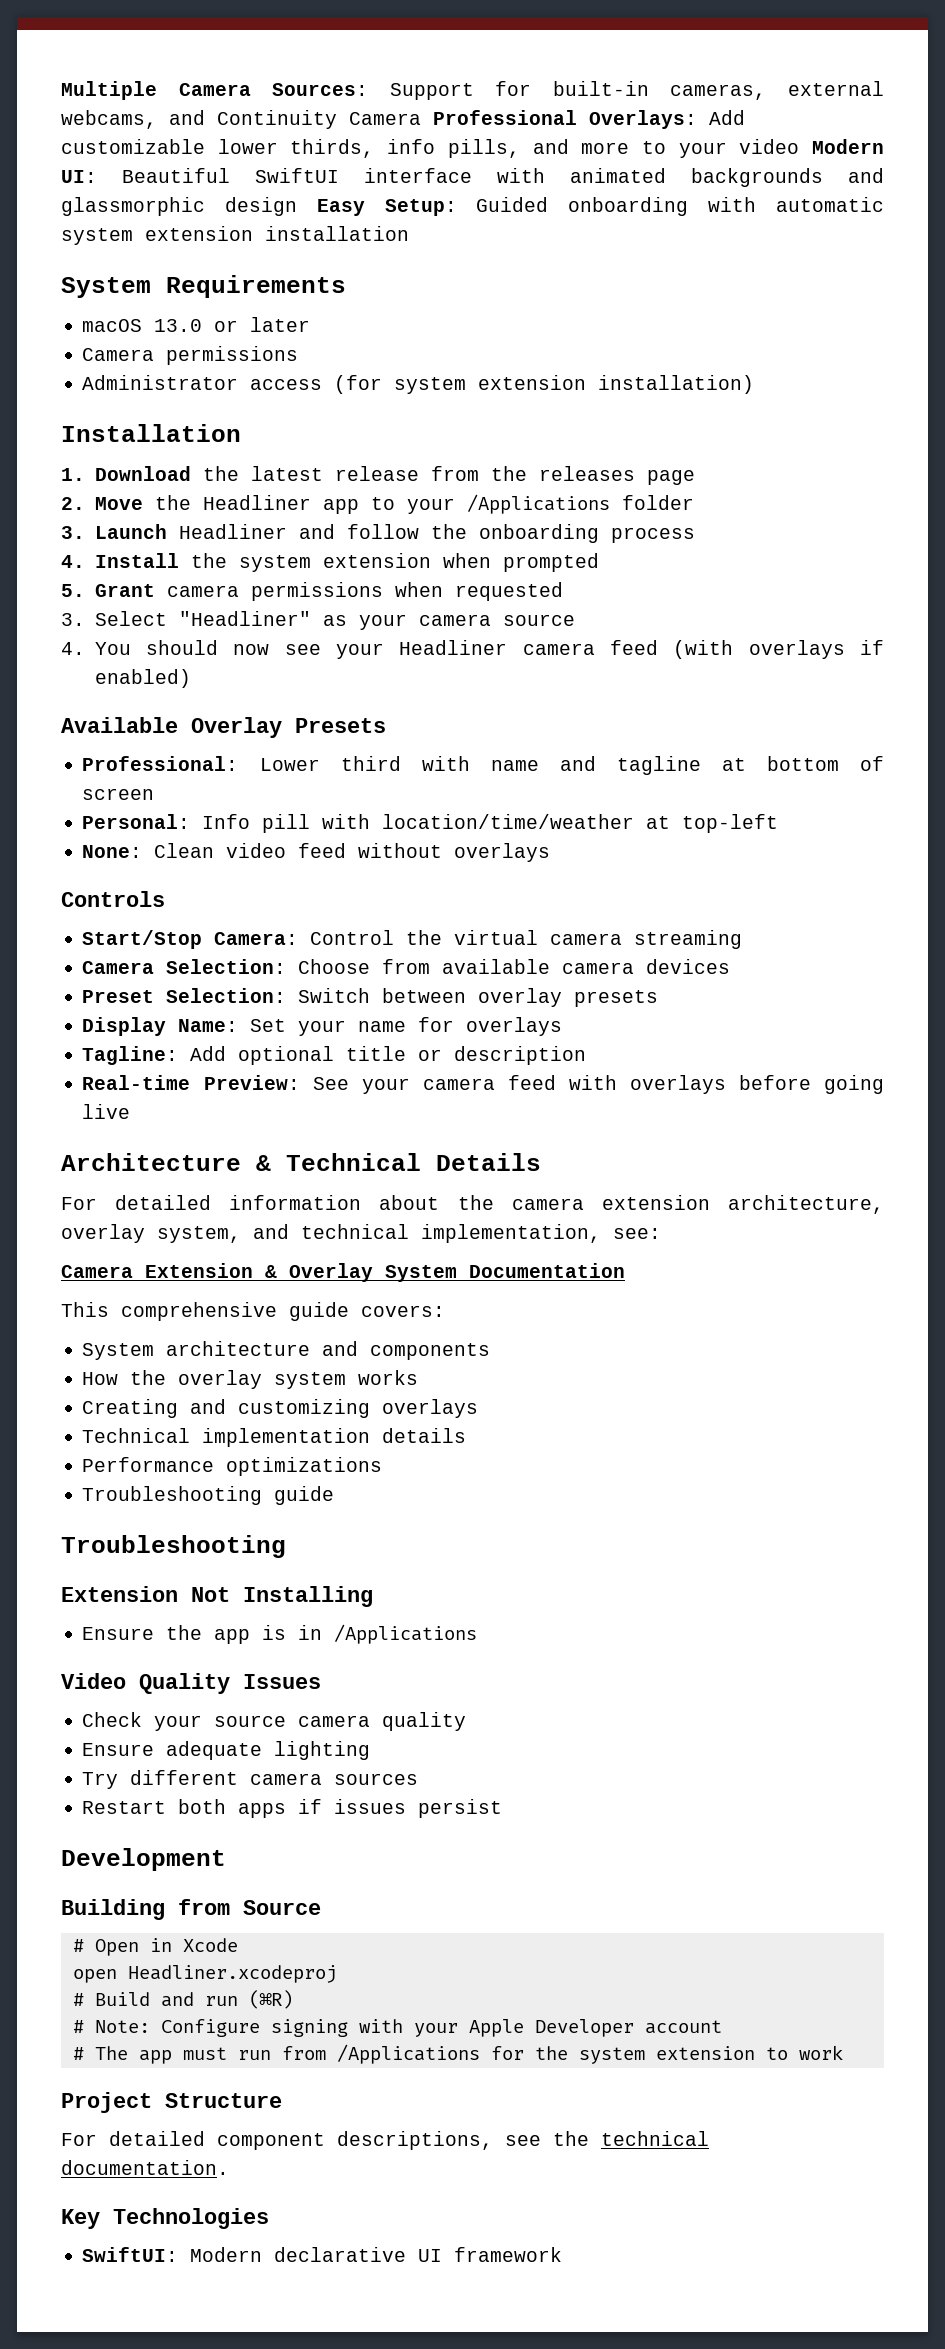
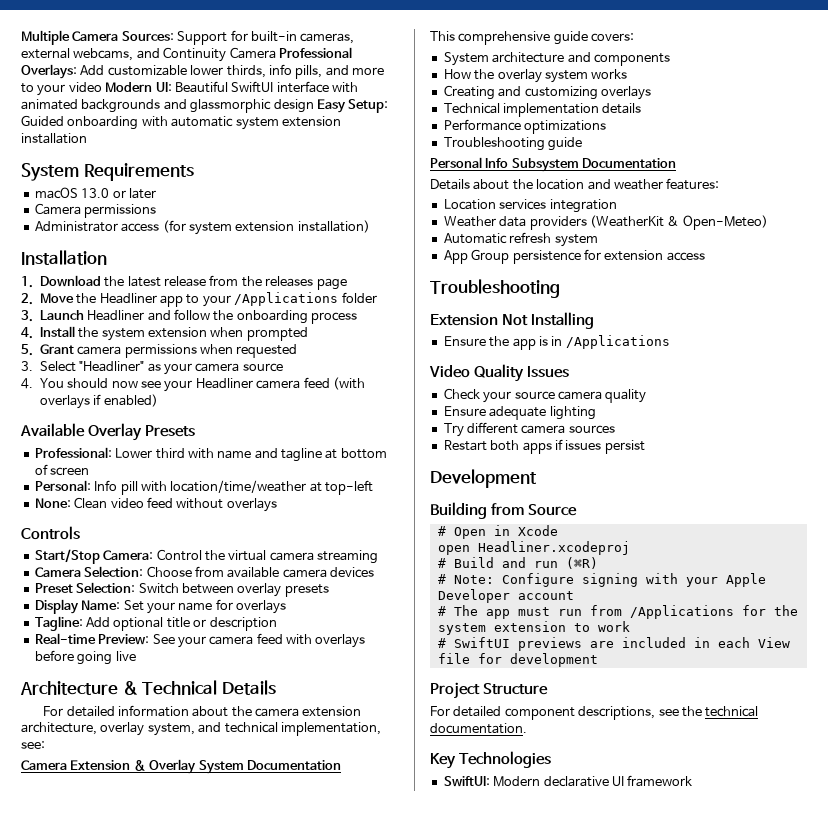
+ Personal Info Subsystem Documentation
+ Details about the location and weather features:
+ Location services integration
+ Weather data providers (WeatherKit & Open-Meteo)
+ Automatic refresh system
+ App Group persistence for extension access
+ # SwiftUI previews are included in each View file for development

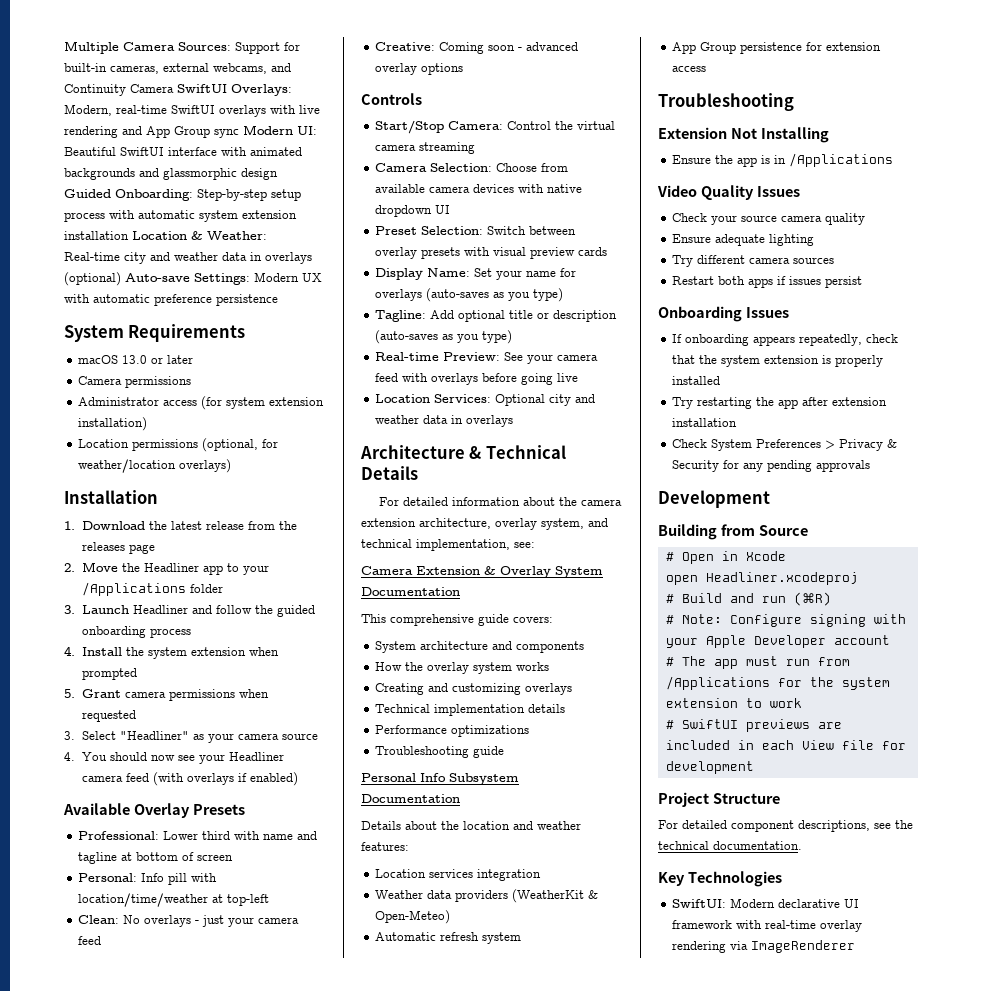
- Multiple Camera Sources: Support for built-in cameras, external webcams, and Continuity Camera Professional Overlays: Add customizable lower thirds, info pills, and more to your video Modern UI: Beautiful SwiftUI interface with animated backgrounds and glassmorphic design Easy Setup: Guided onboarding with automatic system extension installation
+ Multiple Camera Sources: Support for built-in cameras, external webcams, and Continuity Camera SwiftUI Overlays: Modern, real-time SwiftUI overlays with live rendering and App Group sync Modern UI: Beautiful SwiftUI interface with animated backgrounds and glassmorphic design Guided Onboarding: Step-by-step setup process with automatic system extension installation Location & Weather: Real-time city and weather data in overlays (optional) Auto-save Settings: Modern UX with automatic preference persistence
+ Location permissions (optional, for weather/location overlays)
- 3. Launch Headliner and follow the onboarding process
+ 3. Launch Headliner and follow the guided onboarding process
- None: Clean video feed without overlays
+ Clean: No overlays - just your camera feed
+ Creative: Coming soon - advanced overlay options
- Camera Selection: Choose from available camera devices
+ Camera Selection: Choose from available camera devices with native dropdown UI
- Preset Selection: Switch between overlay presets
+ Preset Selection: Switch between overlay presets with visual preview cards
- Display Name: Set your name for overlays
+ Display Name: Set your name for overlays (auto-saves as you type)
- Tagline: Add optional title or description
+ Tagline: Add optional title or description (auto-saves as you type)
+ Location Services: Optional city and weather data in overlays
+ Onboarding Issues
+ If onboarding appears repeatedly, check that the system extension is properly installed
+ Try restarting the app after extension installation
+ Check System Preferences > Privacy & Security for any pending approvals
- SwiftUI: Modern declarative UI framework
+ SwiftUI: Modern declarative UI framework with real-time overlay rendering via ImageRenderer

